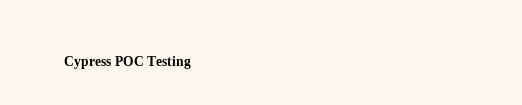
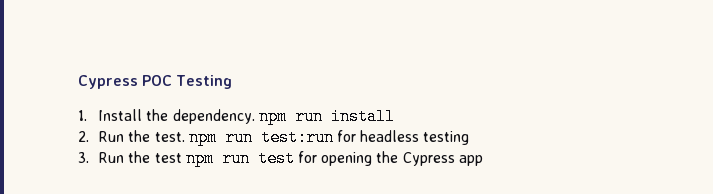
+ 1. Install the dependency. npm run install
+ 2. Run the test. npm run test:run for headless testing
+ 3. Run the test npm run test for opening the Cypress app

